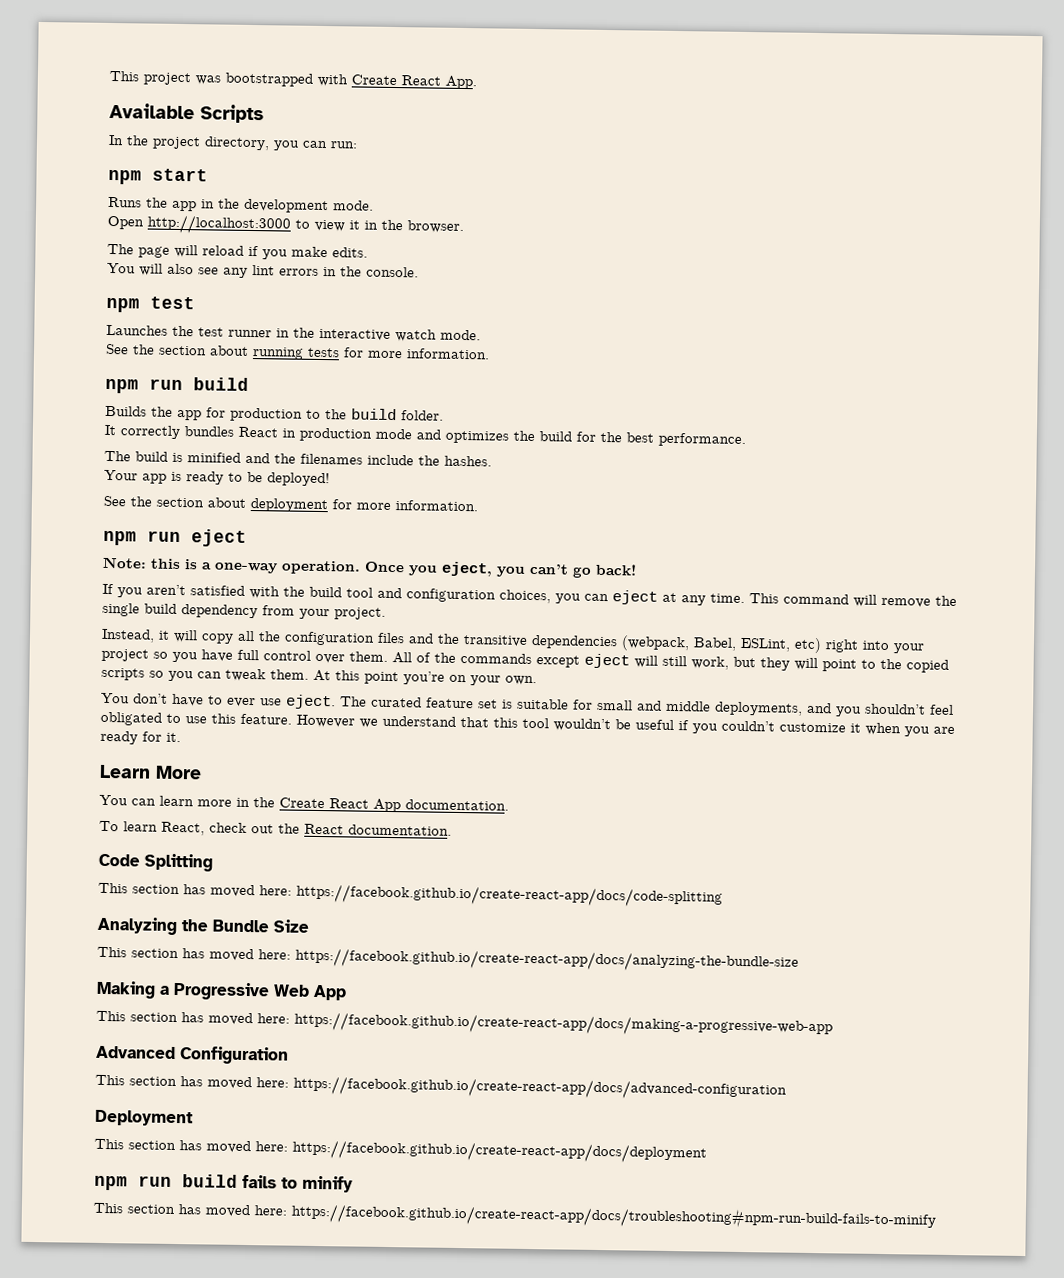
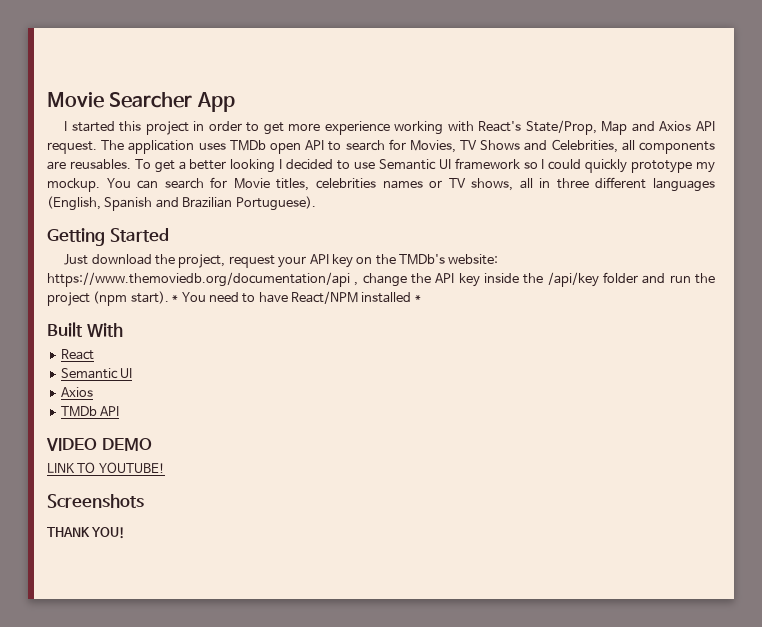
- This project was bootstrapped with Create React App.
- Available Scripts
- In the project directory, you can run:
- npm start
- Runs the app in the development mode.
- Open http://localhost:3000 to view it in the browser.
- The page will reload if you make edits.
- You will also see any lint errors in the console.
- npm test
- Launches the test runner in the interactive watch mode.
- See the section about running tests for more information.
- npm run build
- Builds the app for production to the build folder.
- It correctly bundles React in production mode and optimizes the build for the best performance.
- The build is minified and the filenames include the hashes.
- Your app is ready to be deployed!
- See the section about deployment for more information.
- npm run eject
- Note: this is a one-way operation. Once you eject, you can’t go back!
- If you aren’t satisfied with the build tool and configuration choices, you can eject at any time. This command will remove the single build dependency from your project.
- Instead, it will copy all the configuration files and the transitive dependencies (webpack, Babel, ESLint, etc) right into your project so you have full control over them. All of the commands except eject will still work, but they will point to the copied scripts so you can tweak them. At this point you’re on your own.
- You don’t have to ever use eject. The curated feature set is suitable for small and middle deployments, and you shouldn’t feel obligated to use this feature. However we understand that this tool wouldn’t be useful if you couldn’t customize it when you are ready for it.
- Learn More
- You can learn more in the Create React App documentation.
- To learn React, check out the React documentation.
- Code Splitting
- This section has moved here: https://facebook.github.io/create-react-app/docs/code-splitting
- Analyzing the Bundle Size
- This section has moved here: https://facebook.github.io/create-react-app/docs/analyzing-the-bundle-size
- Making a Progressive Web App
- This section has moved here: https://facebook.github.io/create-react-app/docs/making-a-progressive-web-app
- Advanced Configuration
- This section has moved here: https://facebook.github.io/create-react-app/docs/advanced-configuration
- Deployment
- This section has moved here: https://facebook.github.io/create-react-app/docs/deployment
- npm run build fails to minify
- This section has moved here: https://facebook.github.io/create-react-app/docs/troubleshooting#npm-run-build-fails-to-minify
+ Movie Searcher App
+ I started this project in order to get more experience working with React's State/Prop, Map and Axios API request. The application uses TMDb open API to search for Movies, TV Shows and Celebrities, all components are reusables. To get a better looking I decided to use Semantic UI framework so I could quickly prototype my mockup. You can search for Movie titles, celebrities names or TV shows, all in three different languages (English, Spanish and Brazilian Portuguese).
+ Getting Started
+ Just download the project, request your API key on the TMDb's website: https://www.themoviedb.org/documentation/api , change the API key inside the /api/key folder and run the project (npm start). * You need to have React/NPM installed *
+ Built With
+ React
+ Semantic UI
+ Axios
+ TMDb API
+ VIDEO DEMO
+ LINK TO YOUTUBE!
+ Screenshots
+ THANK YOU!

